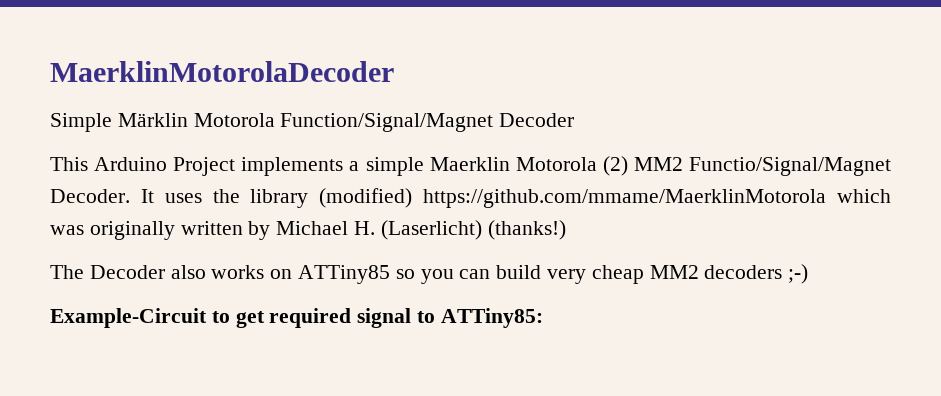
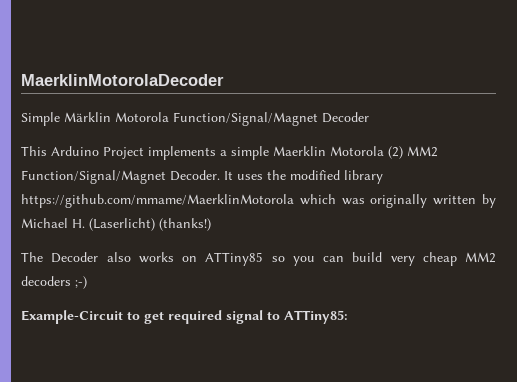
- This Arduino Project implements a simple Maerklin Motorola (2) MM2 Functio/Signal/Magnet Decoder.
+ This Arduino Project implements a simple Maerklin Motorola (2) MM2 Function/Signal/Magnet Decoder.
- It uses the library (modified) https://github.com/mmame/MaerklinMotorola which was originally written by Michael H. (Laserlicht) (thanks!)
+ It uses the modified library https://github.com/mmame/MaerklinMotorola which was originally written by Michael H. (Laserlicht) (thanks!)

